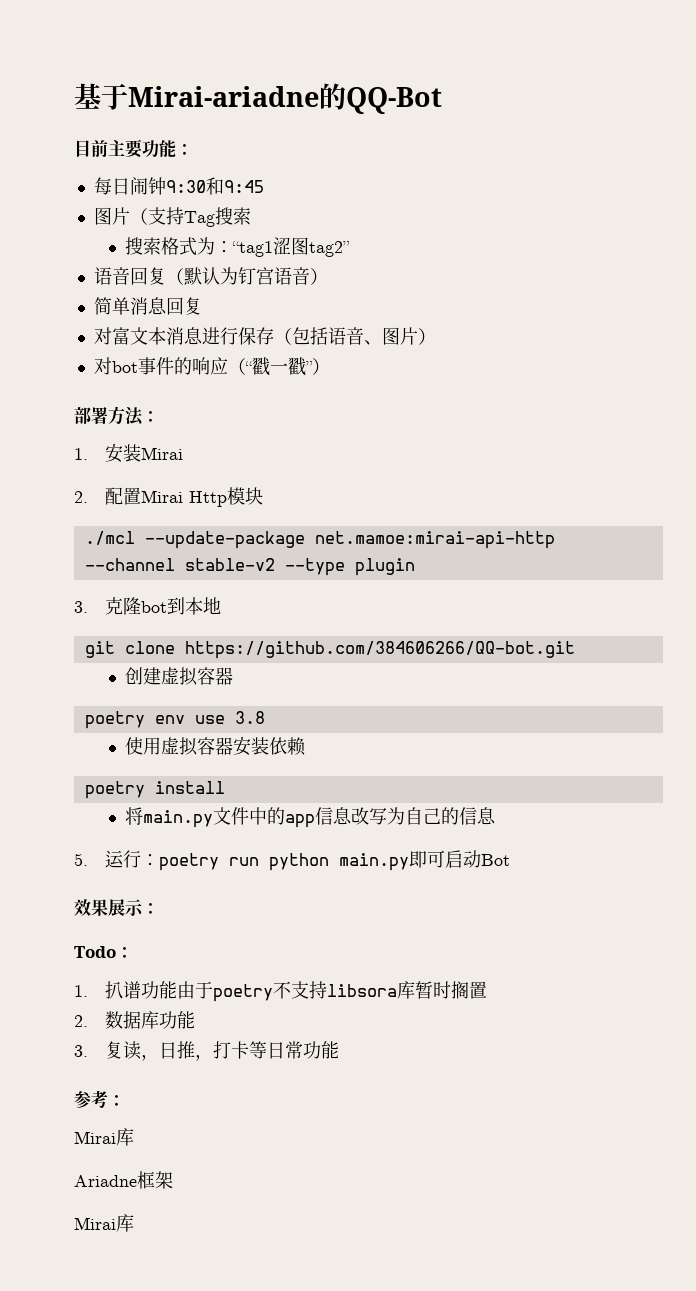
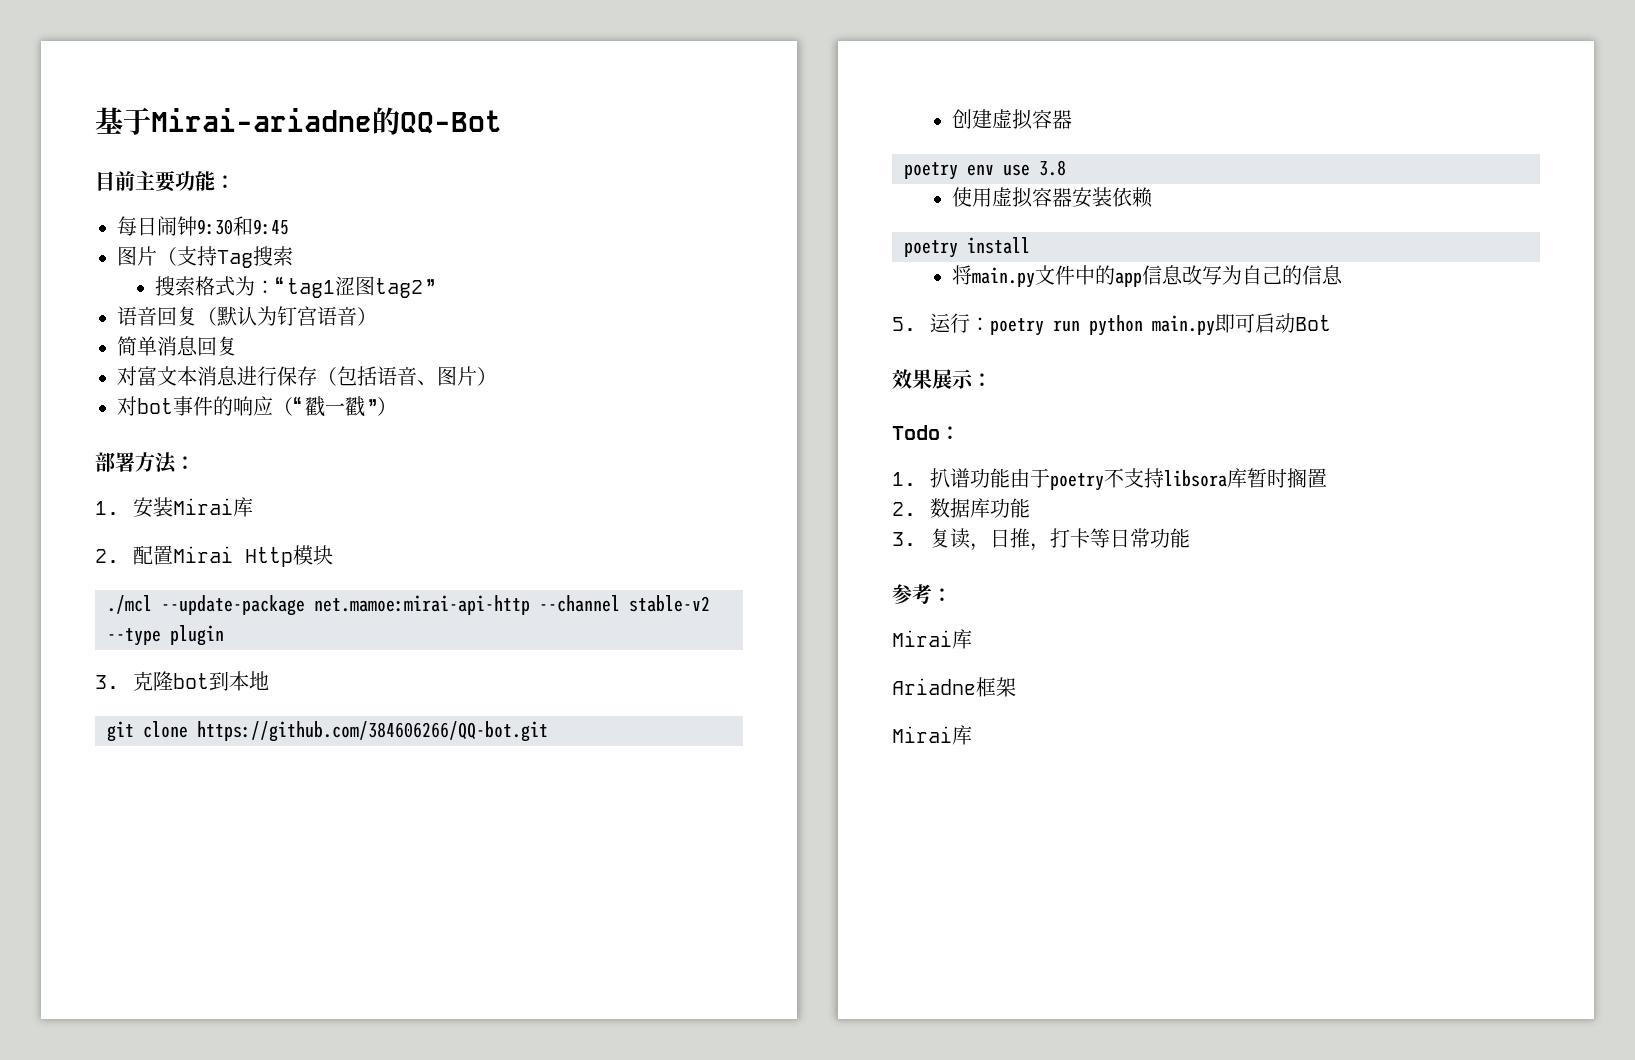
- 1.安装Mirai
+ 1.安装Mirai库

